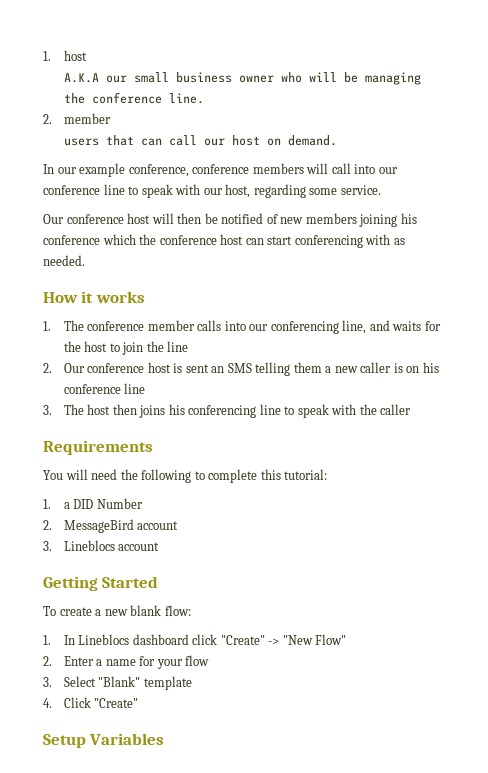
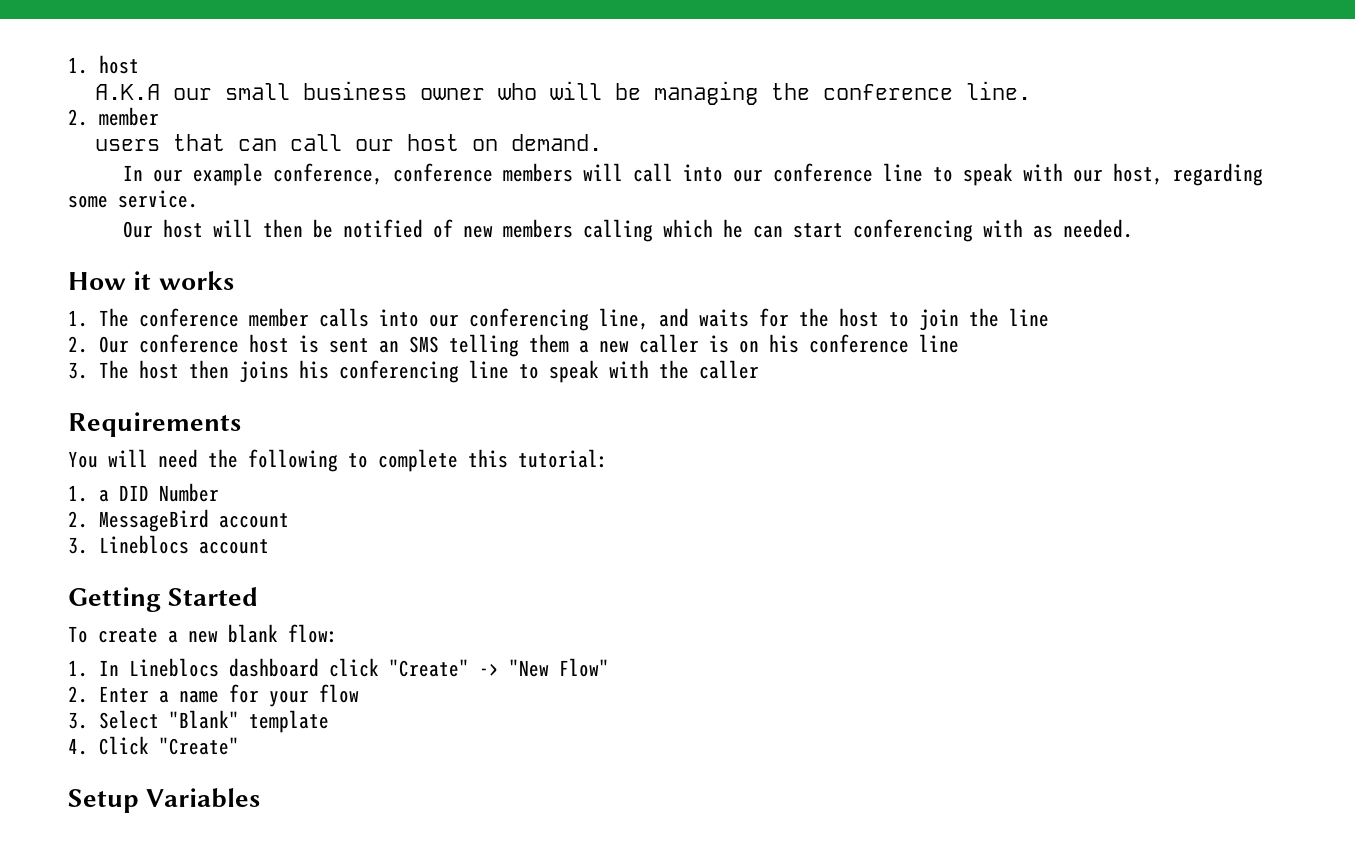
- Our conference host will then be notified of new members joining his conference which the conference host can start conferencing with as needed.
+ Our host will then be notified of new members calling which he can start conferencing with as needed.

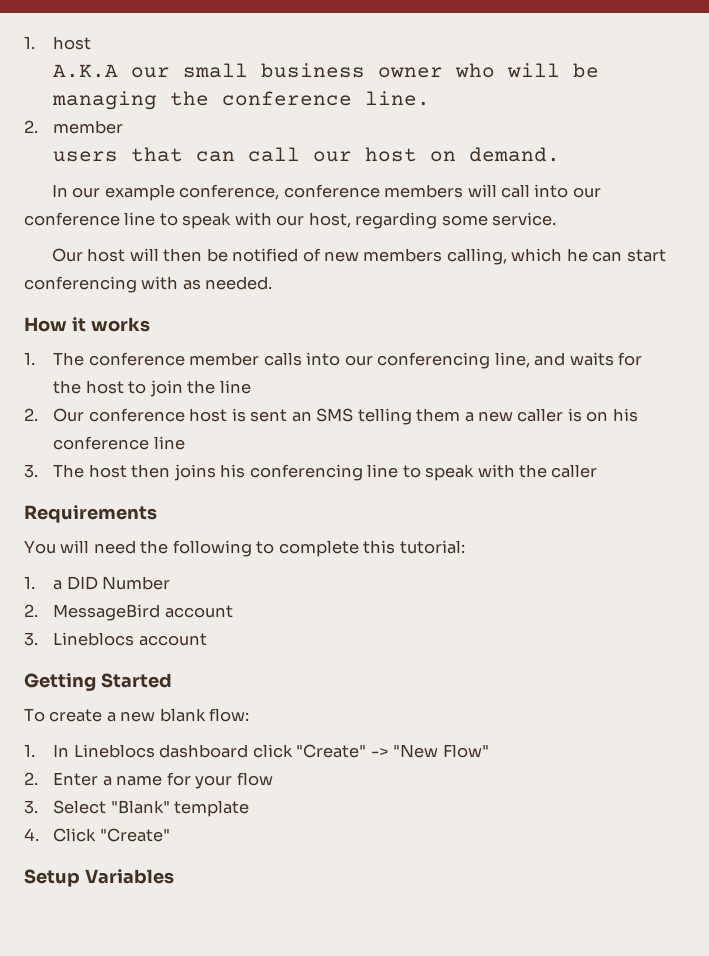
- Our host will then be notified of new members calling which he can start conferencing with as needed.
+ Our host will then be notified of new members calling, which he can start conferencing with as needed.

